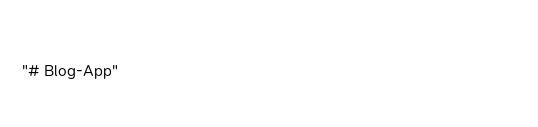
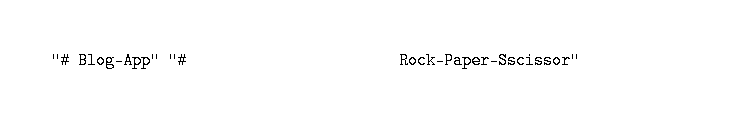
- "# Blog-App"
+ "# Blog-App" "# Rock-Paper-Sscissor"

